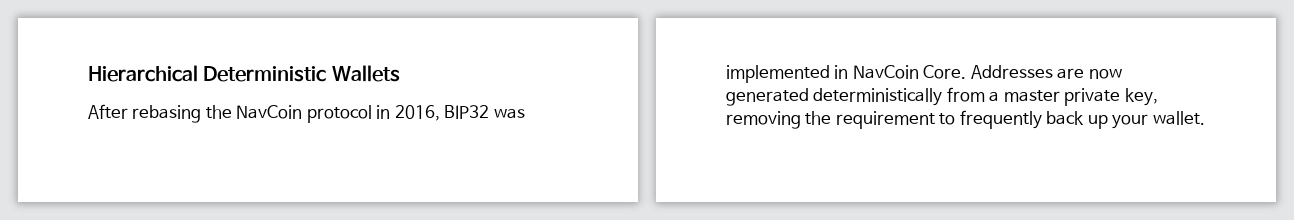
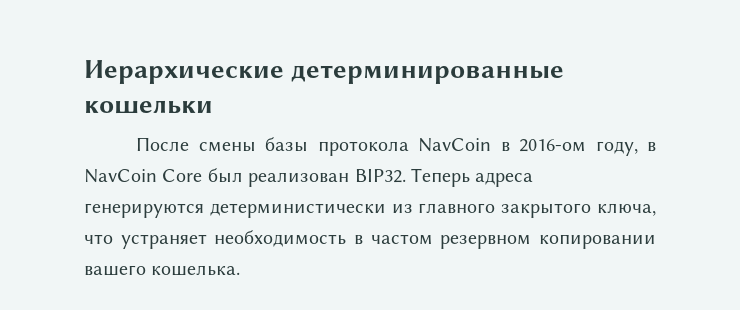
- Hierarchical Deterministic Wallets
- After rebasing the NavCoin protocol in 2016, BIP32 was implemented in NavCoin Core. Addresses are now generated deterministically from a master private key, removing the requirement to frequently back up your wallet.
+ Иерархические детерминированные кошельки
+ После смены базы протокола NavCoin в 2016-ом году, в NavCoin Core был реализован BIP32. Теперь адреса генерируются детерминистически из главного закрытого ключа, что устраняет необходимость в частом резервном копировании вашего кошелька.

